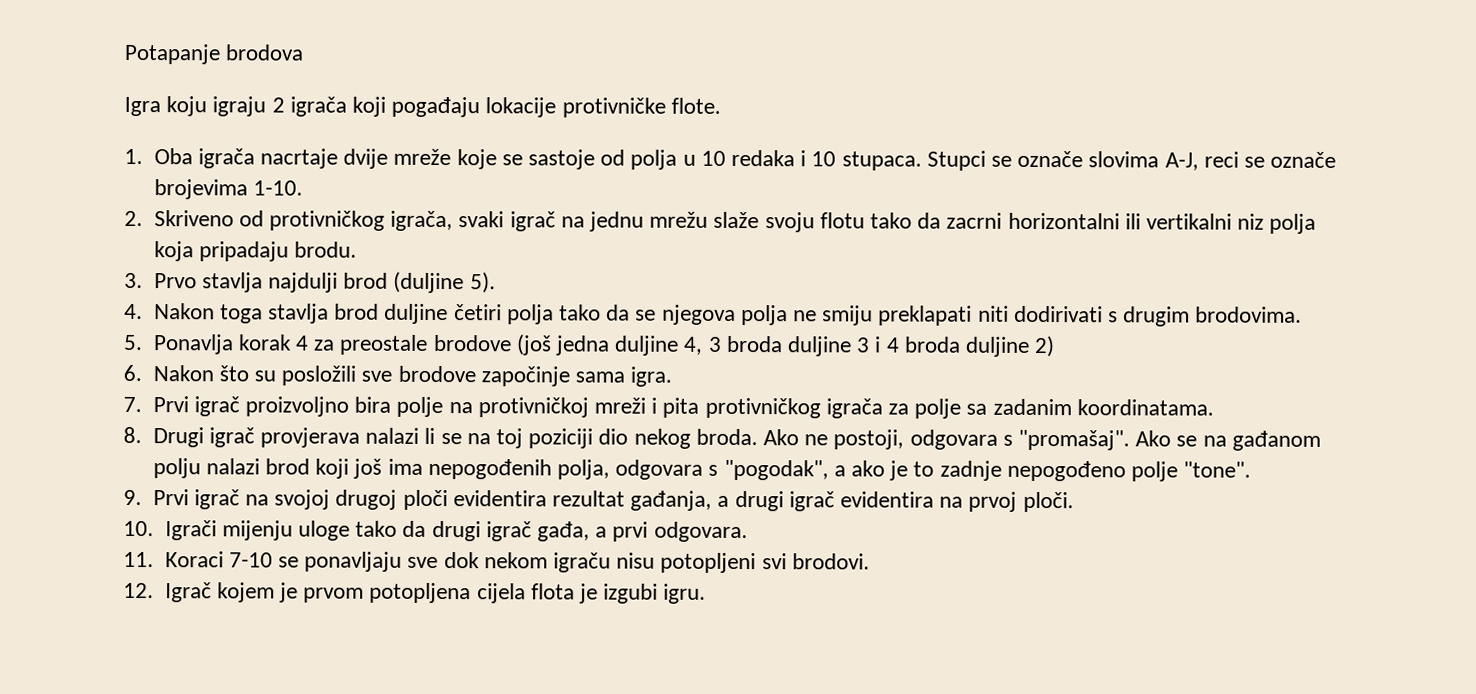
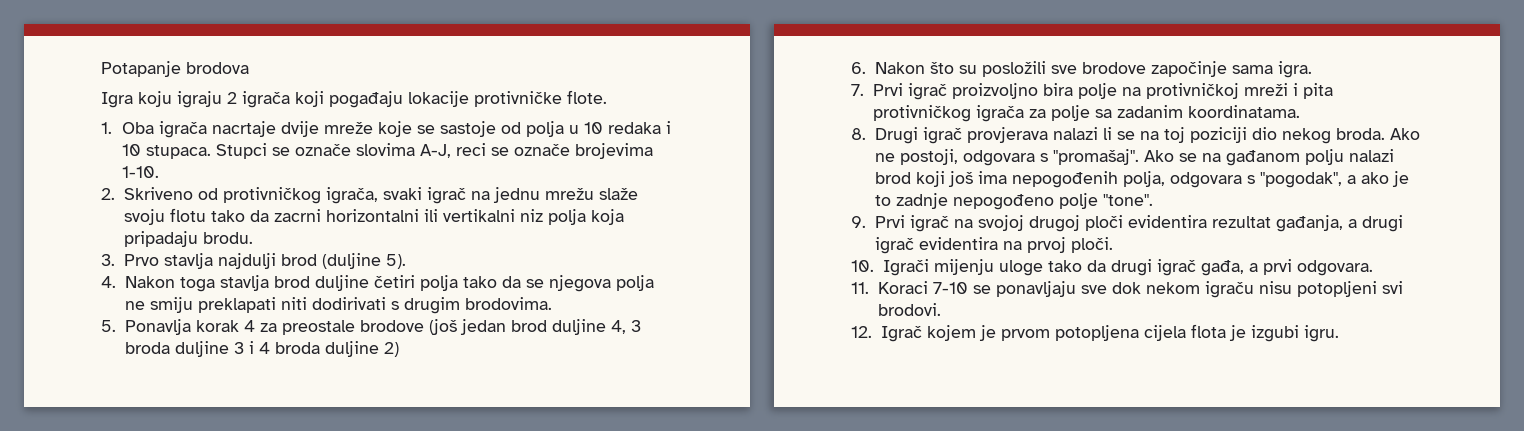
- 5. Ponavlja korak 4 za preostale brodove (još jedna duljine 4, 3 broda duljine 3 i 4 broda duljine 2)
+ 5. Ponavlja korak 4 za preostale brodove (još jedan brod duljine 4, 3 broda duljine 3 i 4 broda duljine 2)

